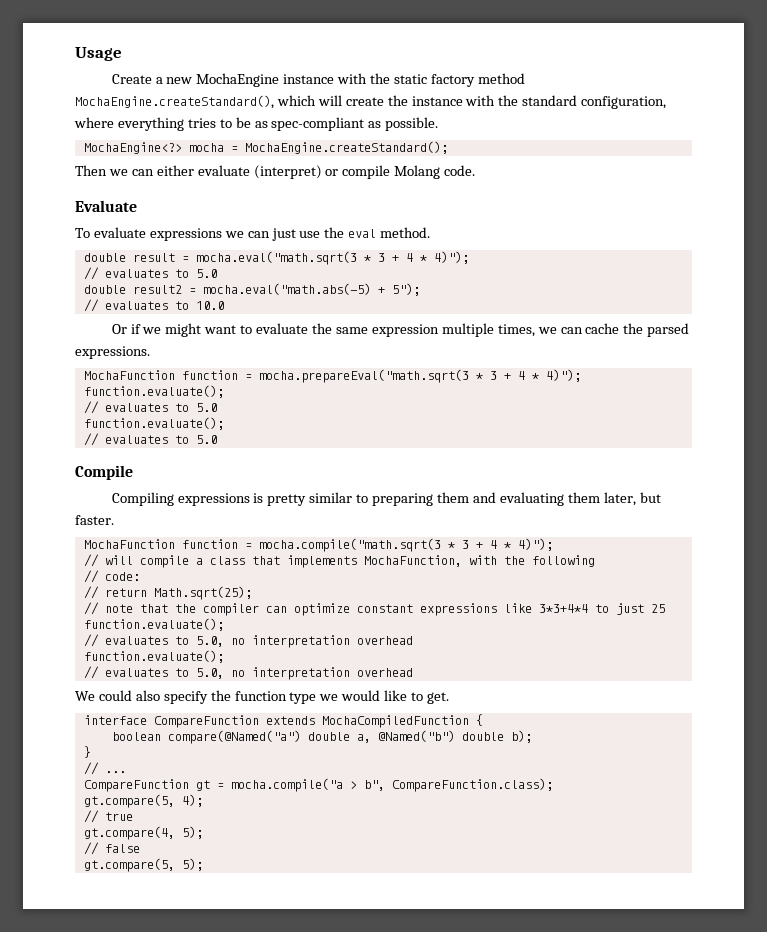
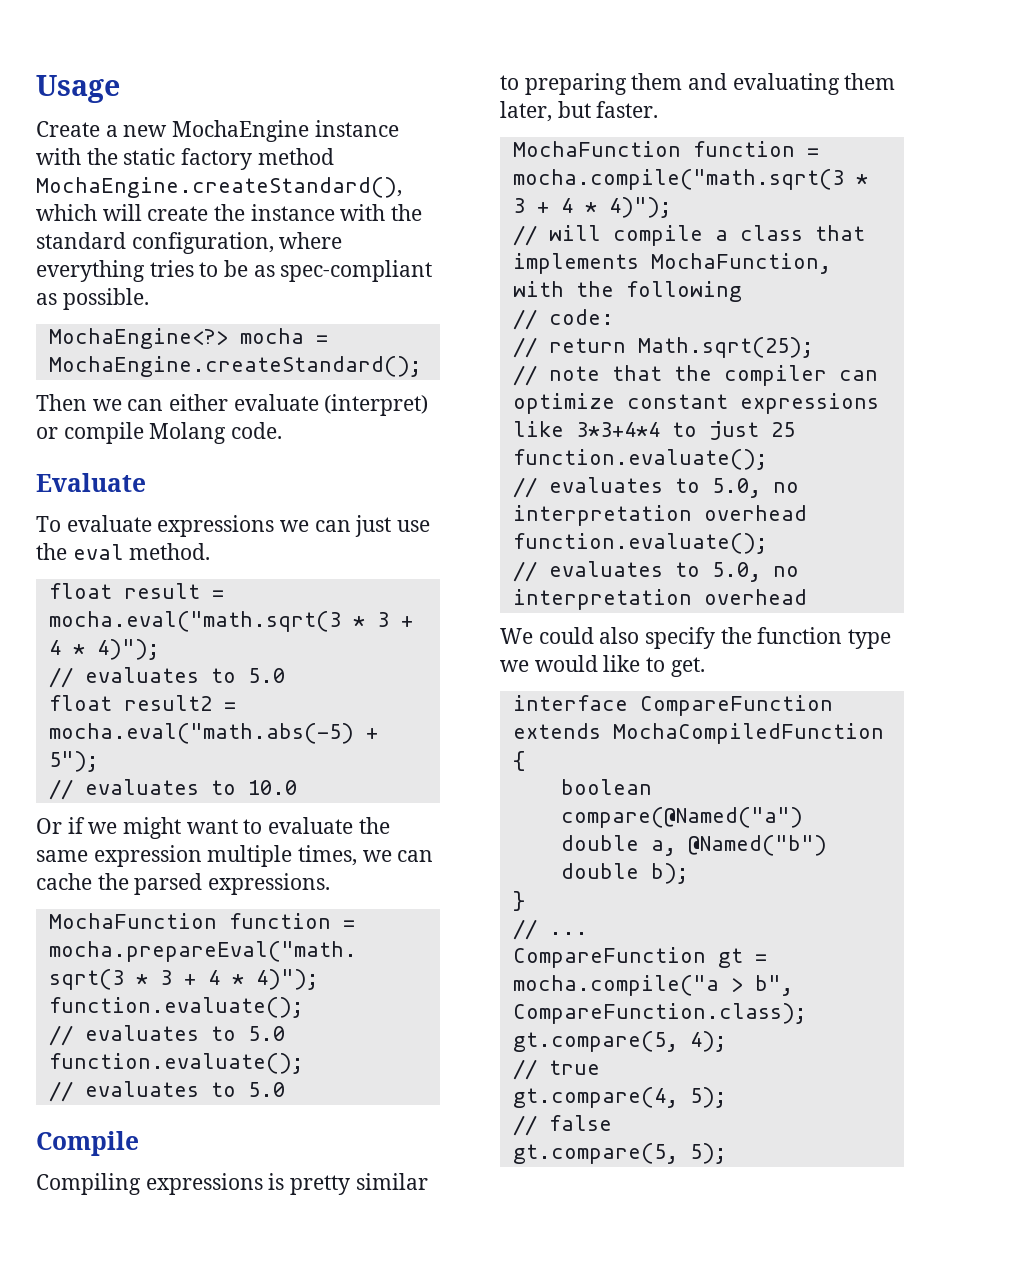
- double result = mocha.eval("math.sqrt(3 * 3 + 4 * 4)");
+ float result = mocha.eval("math.sqrt(3 * 3 + 4 * 4)");
- double result2 = mocha.eval("math.abs(-5) + 5");
+ float result2 = mocha.eval("math.abs(-5) + 5");

